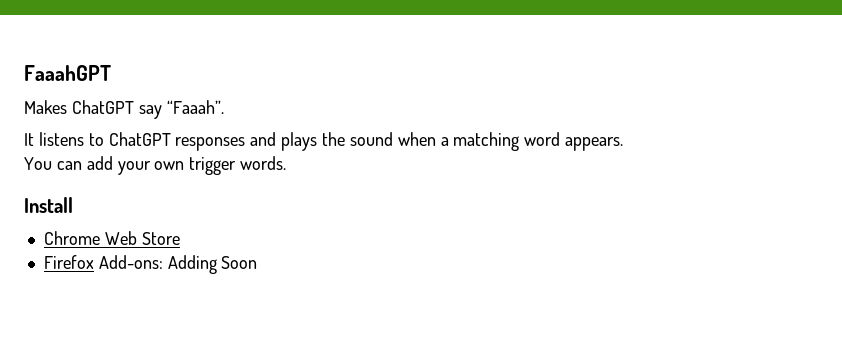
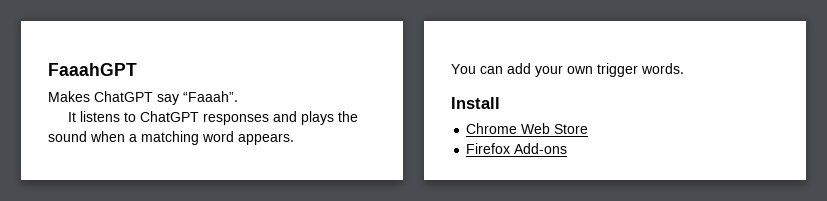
- Firefox Add-ons: Adding Soon
+ Firefox Add-ons

